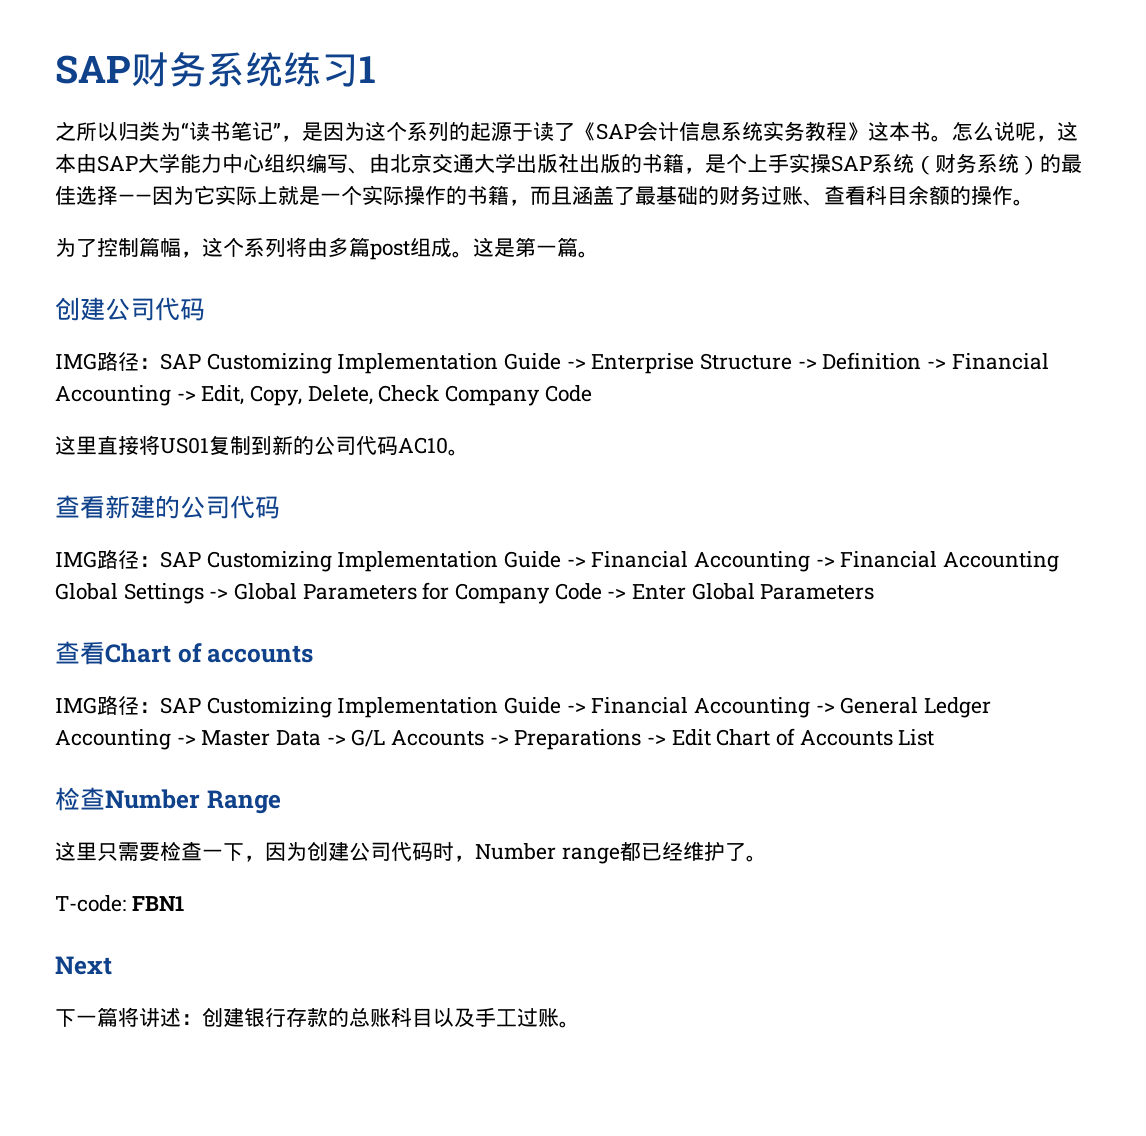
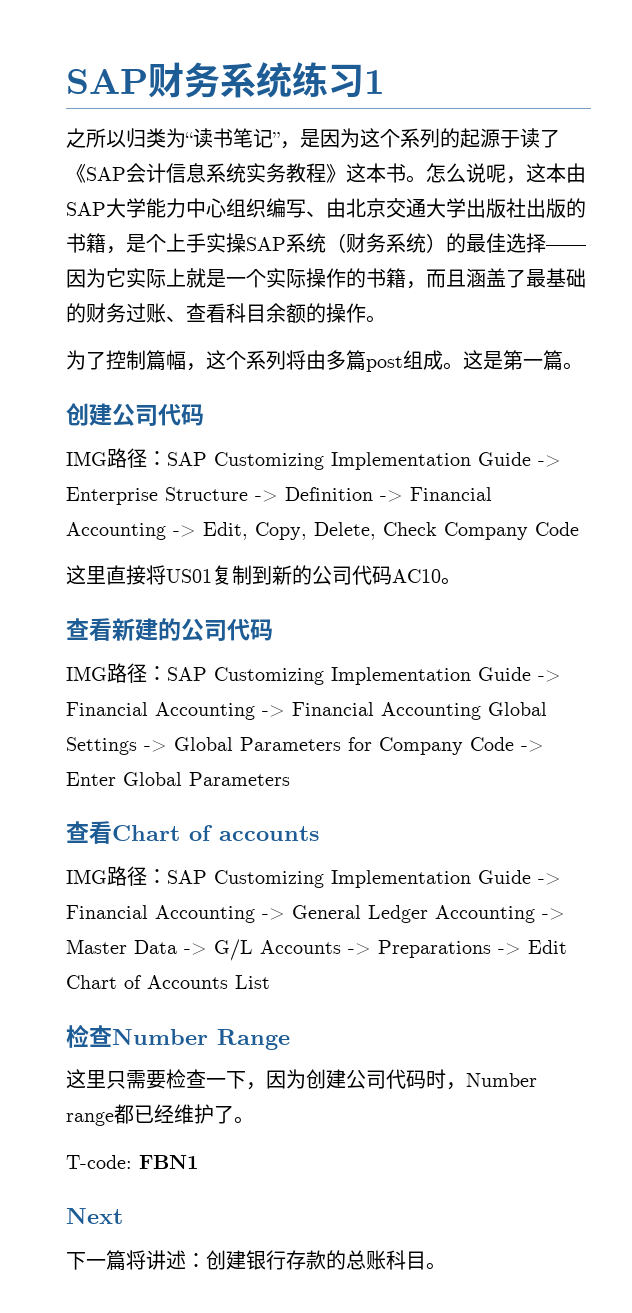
- 下一篇将讲述：创建银行存款的总账科目以及手工过账。
+ 下一篇将讲述：创建银行存款的总账科目。

